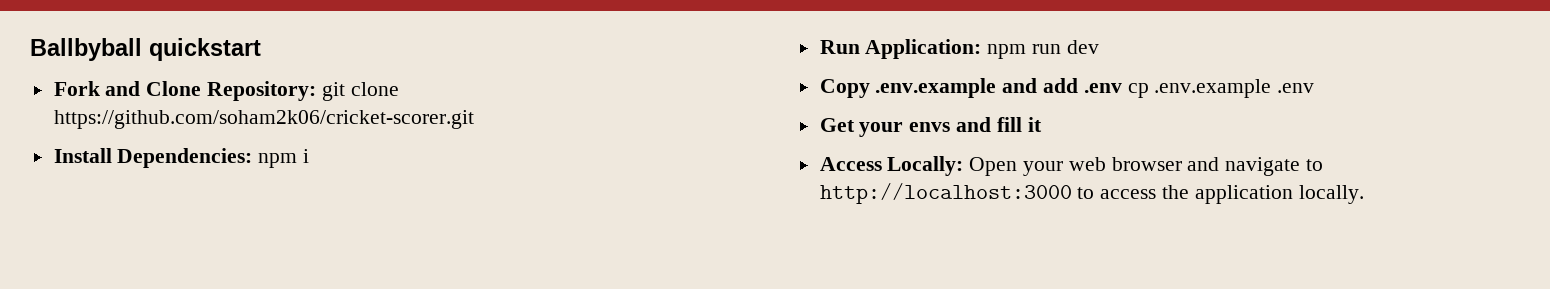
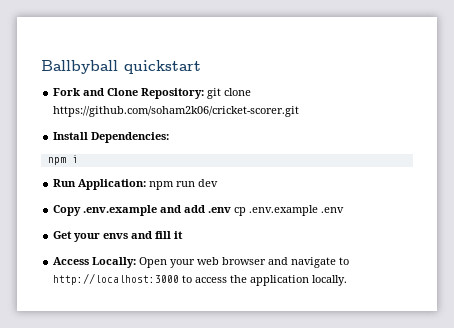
- Install Dependencies: npm i
+ Install Dependencies:
+ npm i

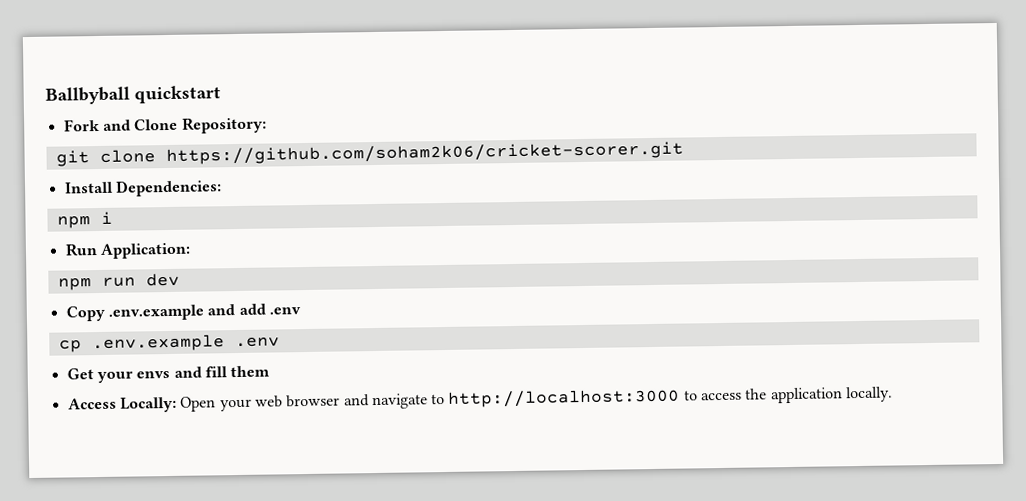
- Fork and Clone Repository: git clone https://github.com/soham2k06/cricket-scorer.git
+ Fork and Clone Repository:
+ git clone https://github.com/soham2k06/cricket-scorer.git
- Run Application: npm run dev
+ Run Application:
+ npm run dev
- Copy .env.example and add .env cp .env.example .env
+ Copy .env.example and add .env
+ cp .env.example .env
- Get your envs and fill it
+ Get your envs and fill them

